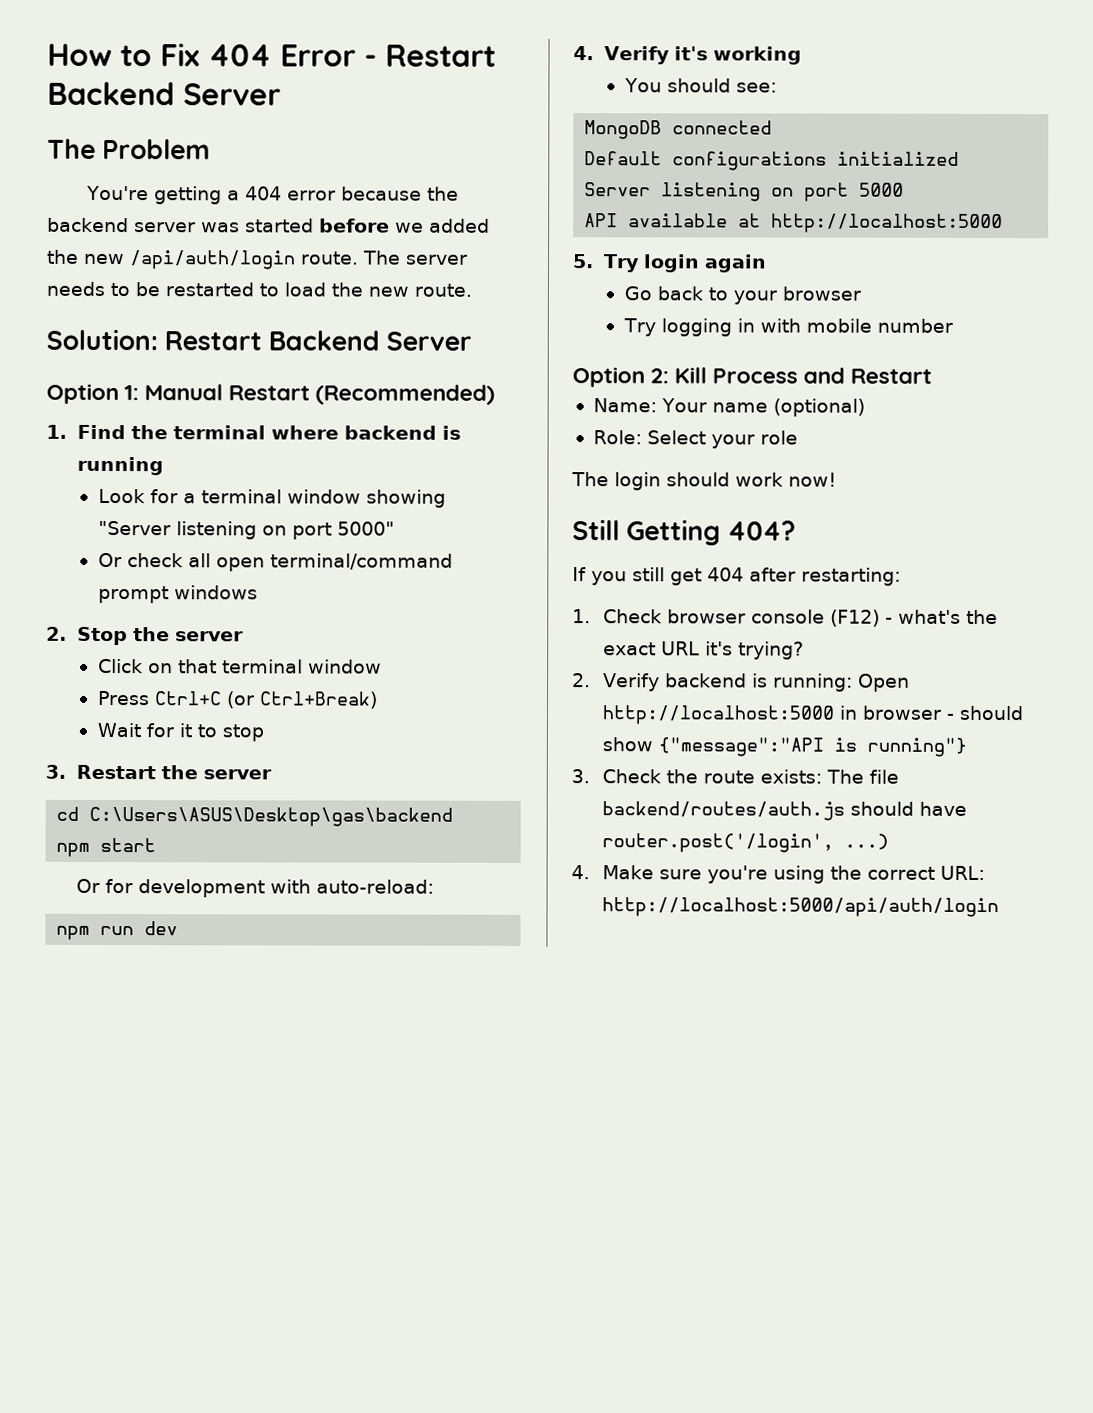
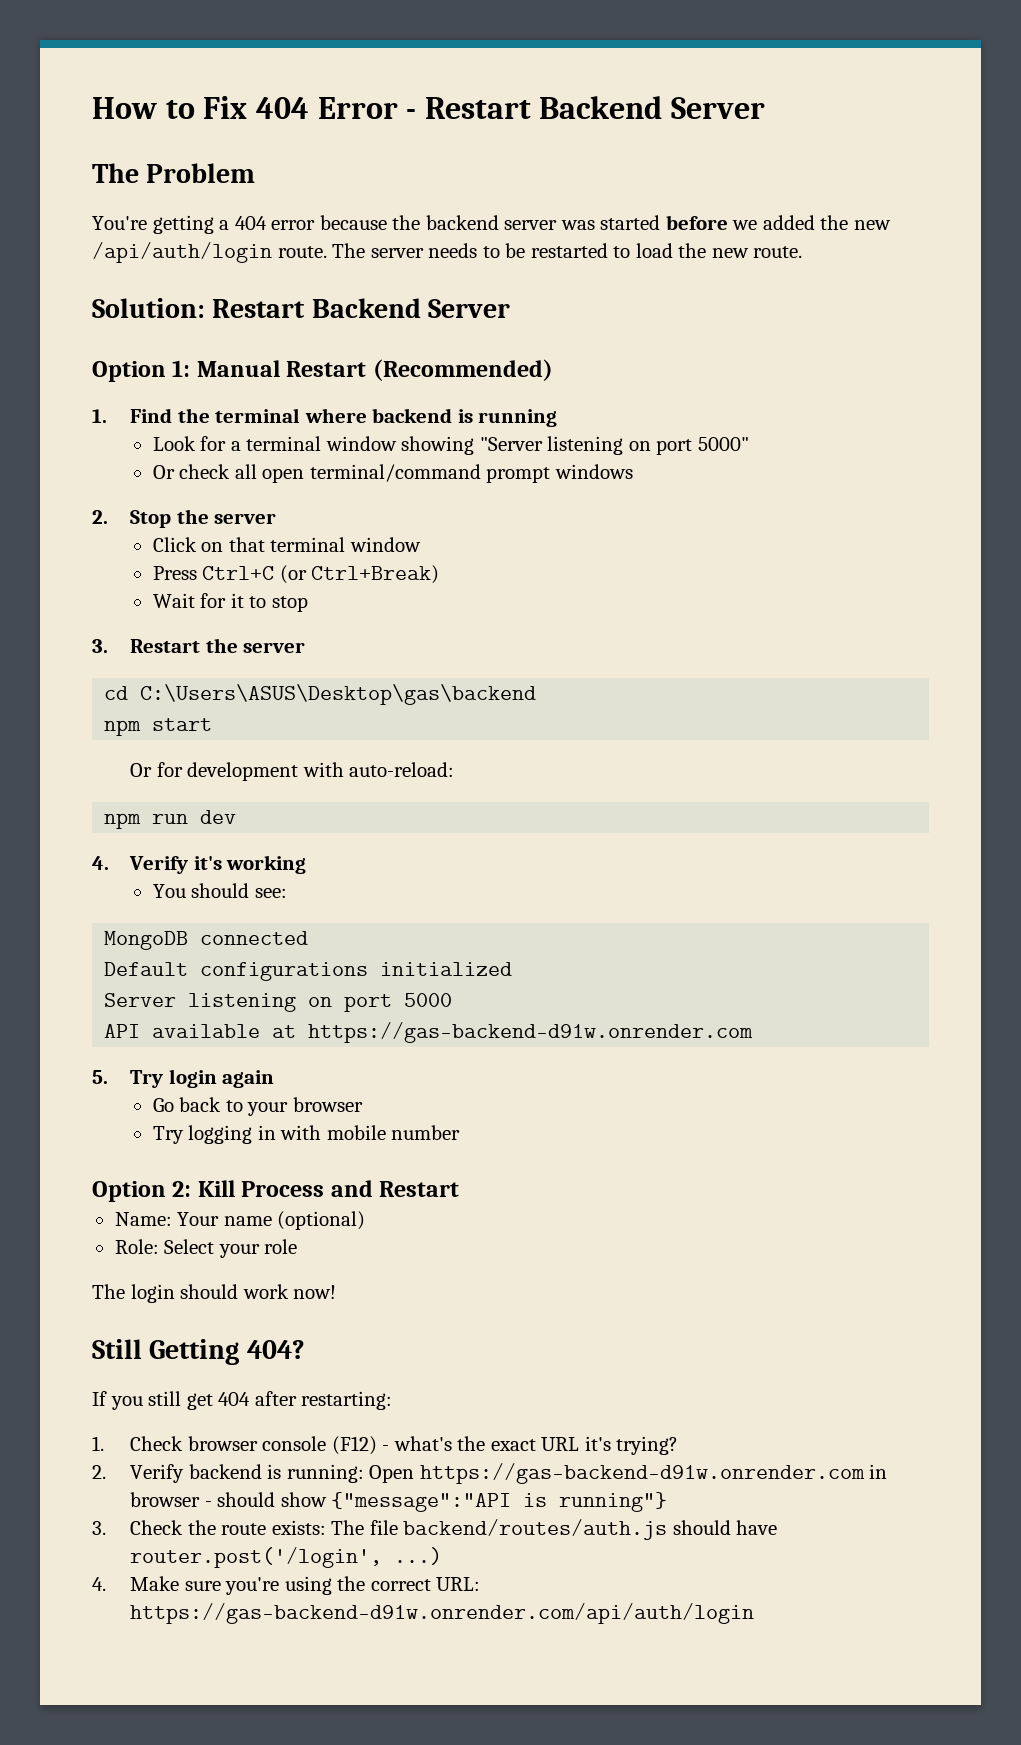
- API available at http://localhost:5000
+ API available at https://gas-backend-d91w.onrender.com
- 2. Verify backend is running: Open http://localhost:5000 in browser - should show {"message":"API is running"}
+ 2. Verify backend is running: Open https://gas-backend-d91w.onrender.com in browser - should show {"message":"API is running"}
- 4. Make sure you're using the correct URL: http://localhost:5000/api/auth/login
+ 4. Make sure you're using the correct URL: https://gas-backend-d91w.onrender.com/api/auth/login

